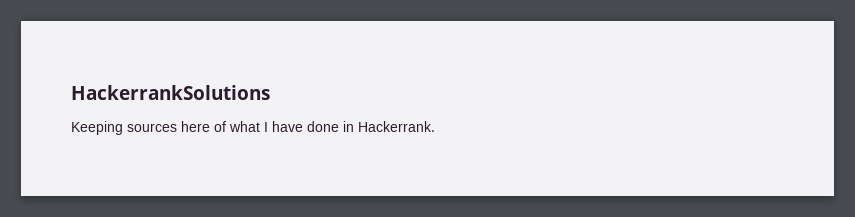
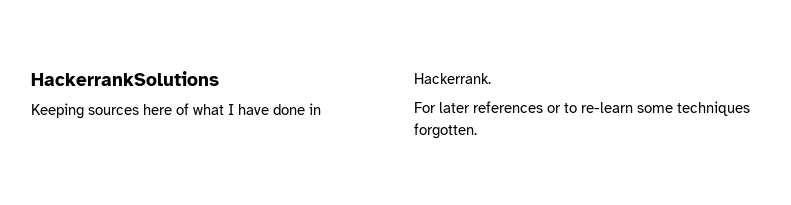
+ For later references or to re-learn some techniques forgotten.

